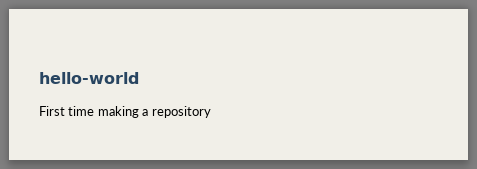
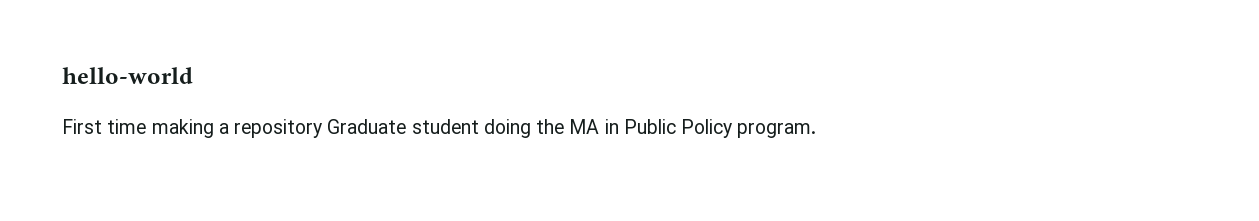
- First time making a repository
+ First time making a repository Graduate student doing the MA in Public Policy program.

